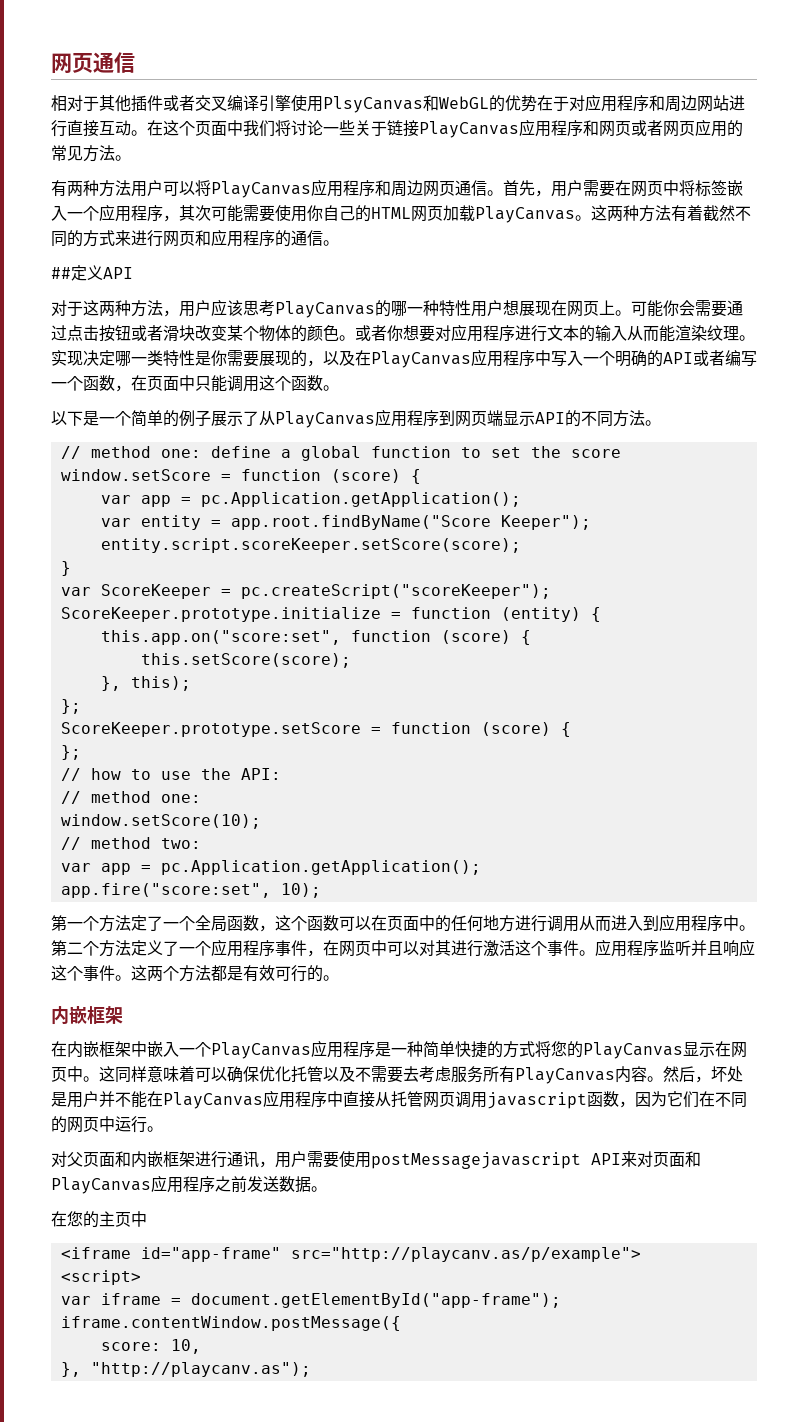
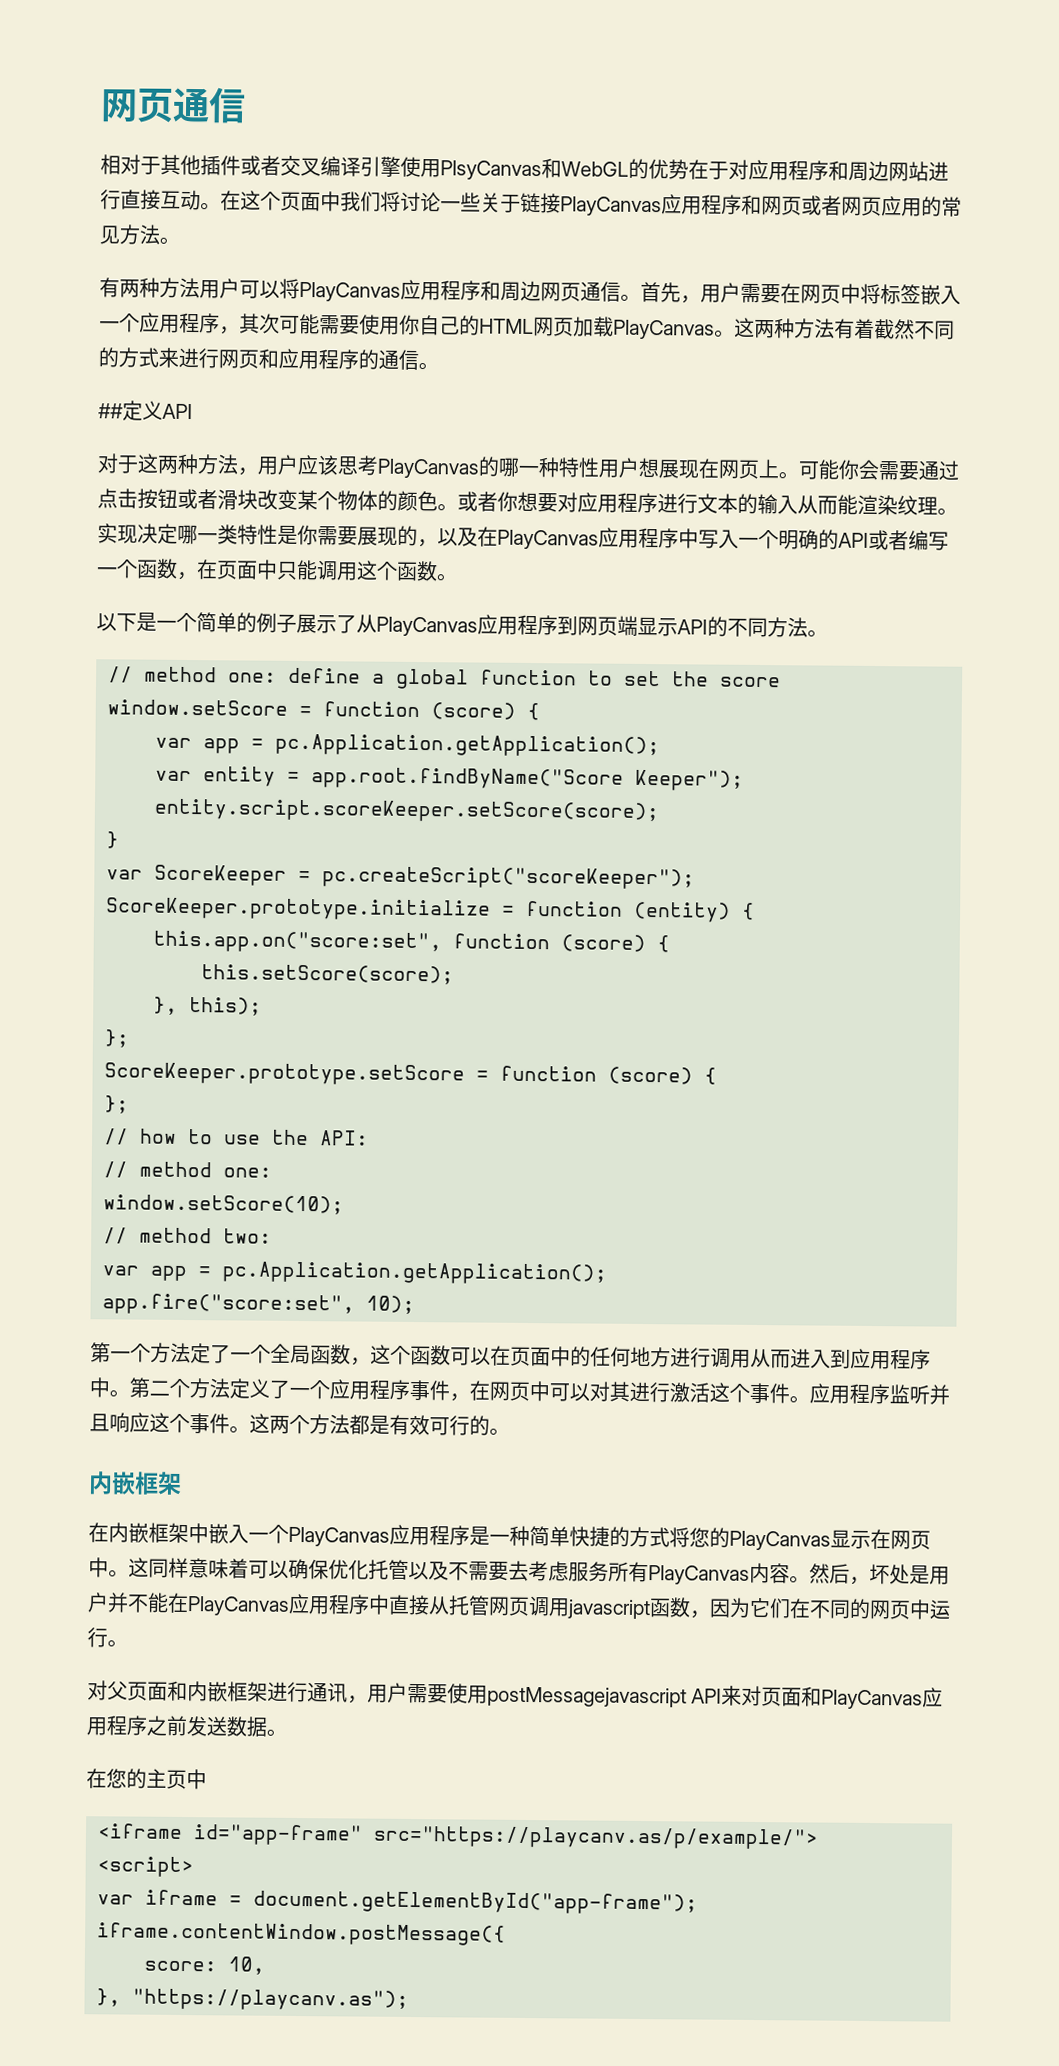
- <iframe id="app-frame" src="http://playcanv.as/p/example">
+ <iframe id="app-frame" src="https://playcanv.as/p/example/">
- }, "http://playcanv.as");
+ }, "https://playcanv.as");

